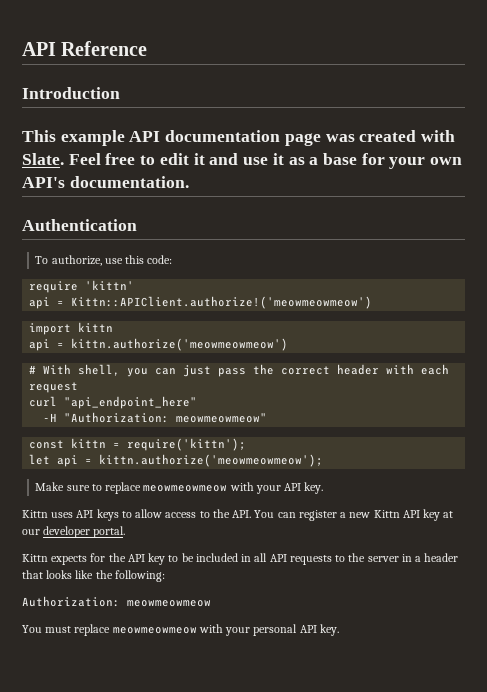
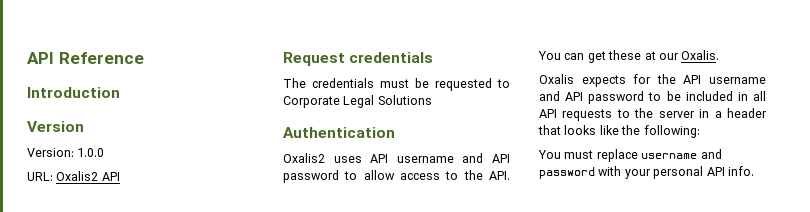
- This example API documentation page was created with Slate. Feel free to edit it and use it as a base for your own API's documentation.
+ Version
+ Version: 1.0.0
+ URL: Oxalis2 API
+ Request credentials
+ The credentials must be requested to Corporate Legal Solutions
  Authentication
- To authorize, use this code:
- require 'kittn'
- api = Kittn::APIClient.authorize!('meowmeowmeow')
- import kittn
- api = kittn.authorize('meowmeowmeow')
- # With shell, you can just pass the correct header with each request
- curl "api_endpoint_here"
- -H "Authorization: meowmeowmeow"
- const kittn = require('kittn');
- let api = kittn.authorize('meowmeowmeow');
- Make sure to replace meowmeowmeow with your API key.
- Kittn uses API keys to allow access to the API. You can register a new Kittn API key at our developer portal.
- Kittn expects for the API key to be included in all API requests to the server in a header that looks like the following:
+ Oxalis2 uses API username and API password to allow access to the API. You can get these at our Oxalis.
+ Oxalis expects for the API username and API password to be included in all API requests to the server in a header that looks like the following:
- Authorization: meowmeowmeow
- You must replace meowmeowmeow with your personal API key.
+ You must replace username and password with your personal API info.

